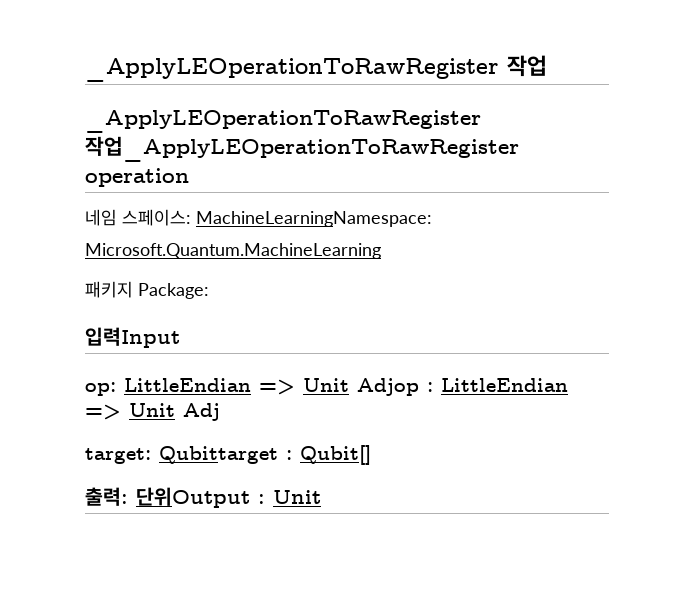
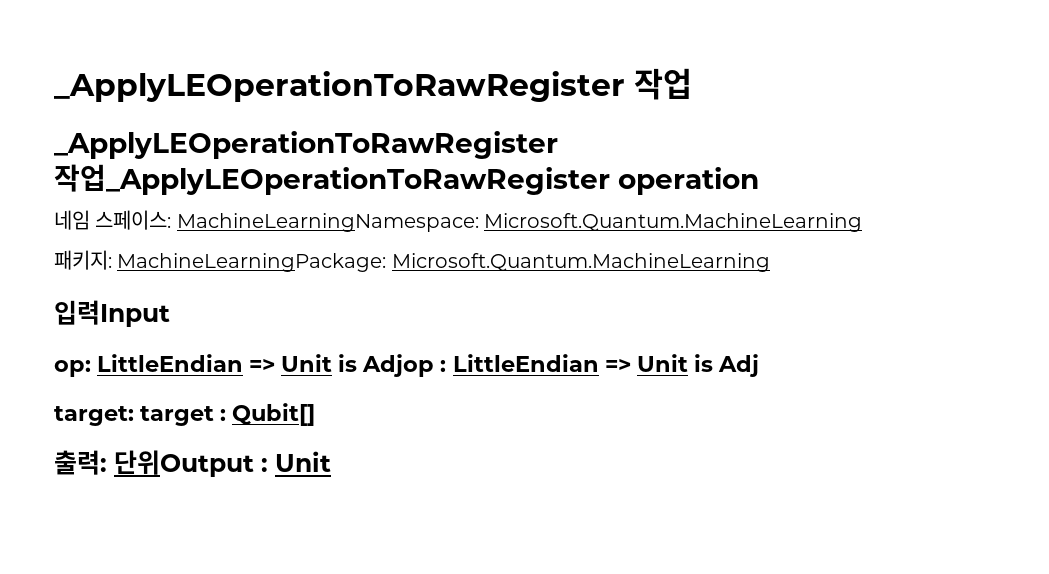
- 패키지 Package:
+ 패키지: MachineLearningPackage: Microsoft.Quantum.MachineLearning
- op: LittleEndian => Unit Adjop : LittleEndian => Unit Adj
+ op: LittleEndian => Unit is Adjop : LittleEndian => Unit is Adj
- target: Qubittarget : Qubit[]
+ target: target : Qubit[]

